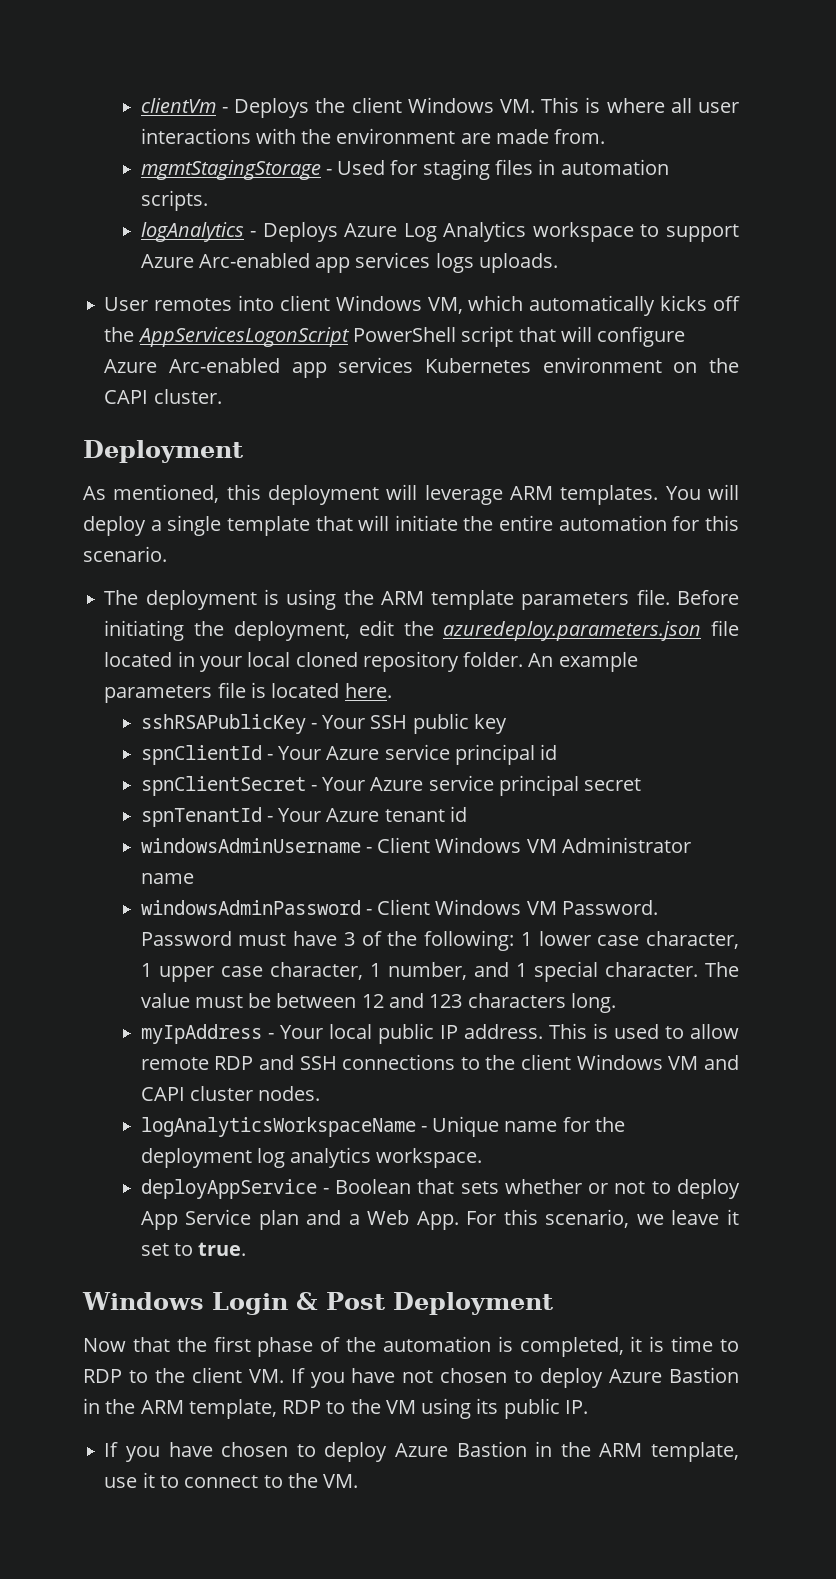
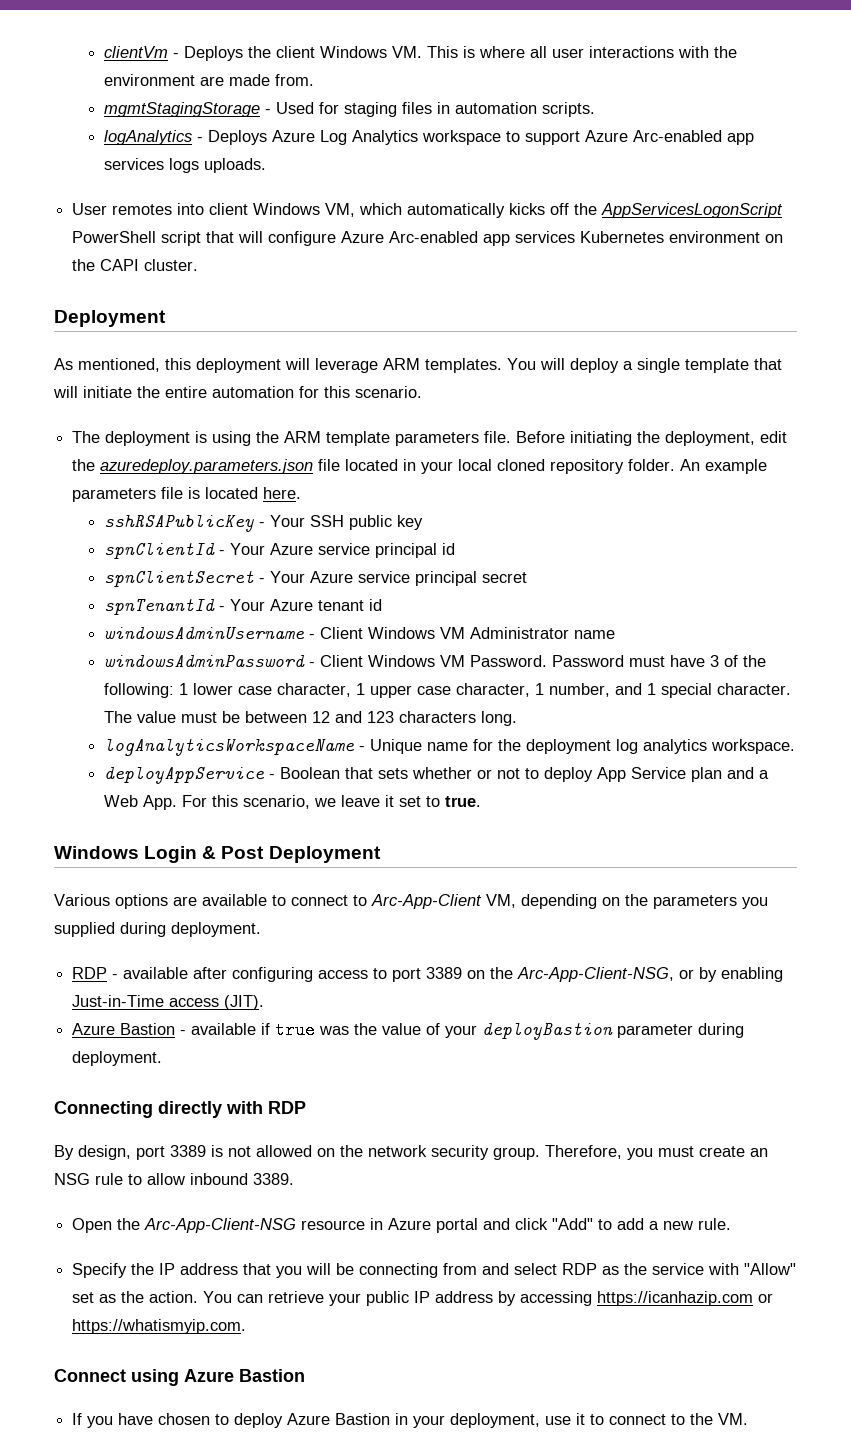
- myIpAddress - Your local public IP address. This is used to allow remote RDP and SSH connections to the client Windows VM and CAPI cluster nodes.
- Now that the first phase of the automation is completed, it is time to RDP to the client VM. If you have not chosen to deploy Azure Bastion in the ARM template, RDP to the VM using its public IP.
+ Various options are available to connect to Arc-App-Client VM, depending on the parameters you supplied during deployment.
+ RDP - available after configuring access to port 3389 on the Arc-App-Client-NSG, or by enabling Just-in-Time access (JIT).
+ Azure Bastion - available if true was the value of your deployBastion parameter during deployment.
+ Connecting directly with RDP
+ By design, port 3389 is not allowed on the network security group. Therefore, you must create an NSG rule to allow inbound 3389.
+ Open the Arc-App-Client-NSG resource in Azure portal and click "Add" to add a new rule.
+ Specify the IP address that you will be connecting from and select RDP as the service with "Allow" set as the action. You can retrieve your public IP address by accessing https://icanhazip.com or https://whatismyip.com.
+ Connect using Azure Bastion
- If you have chosen to deploy Azure Bastion in the ARM template, use it to connect to the VM.
+ If you have chosen to deploy Azure Bastion in your deployment, use it to connect to the VM.

